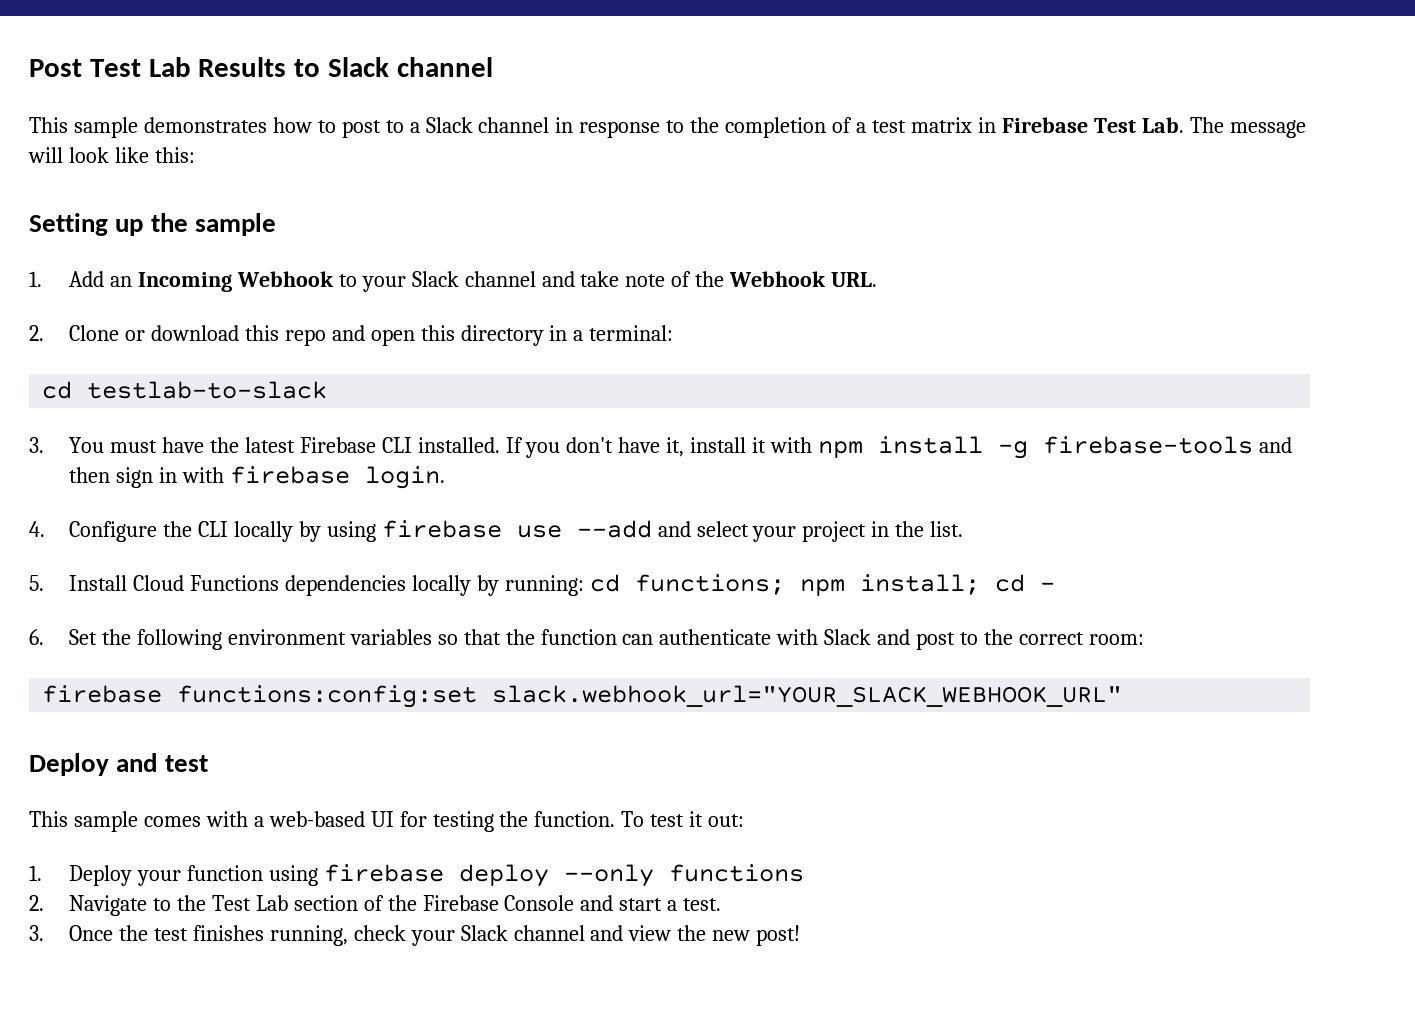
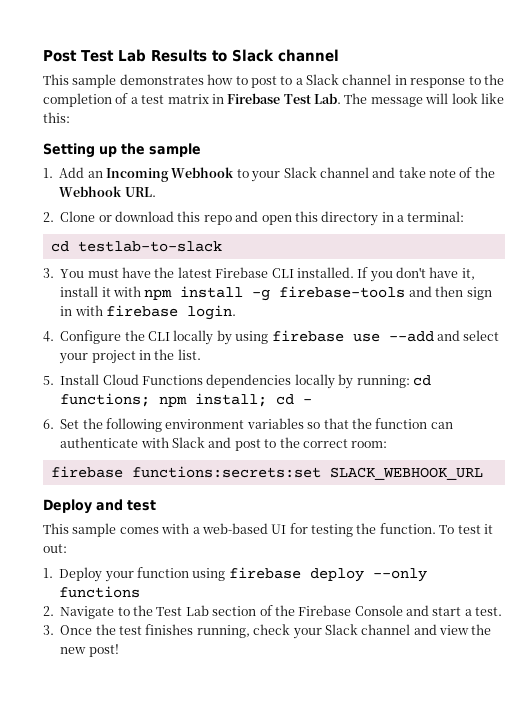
- firebase functions:config:set slack.webhook_url="YOUR_SLACK_WEBHOOK_URL"
+ firebase functions:secrets:set SLACK_WEBHOOK_URL

